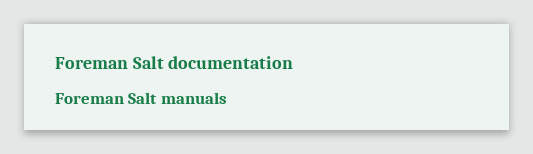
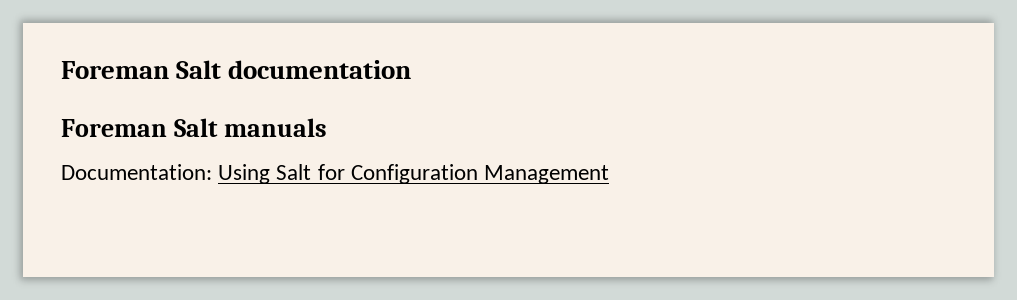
+ Documentation: Using Salt for Configuration Management

